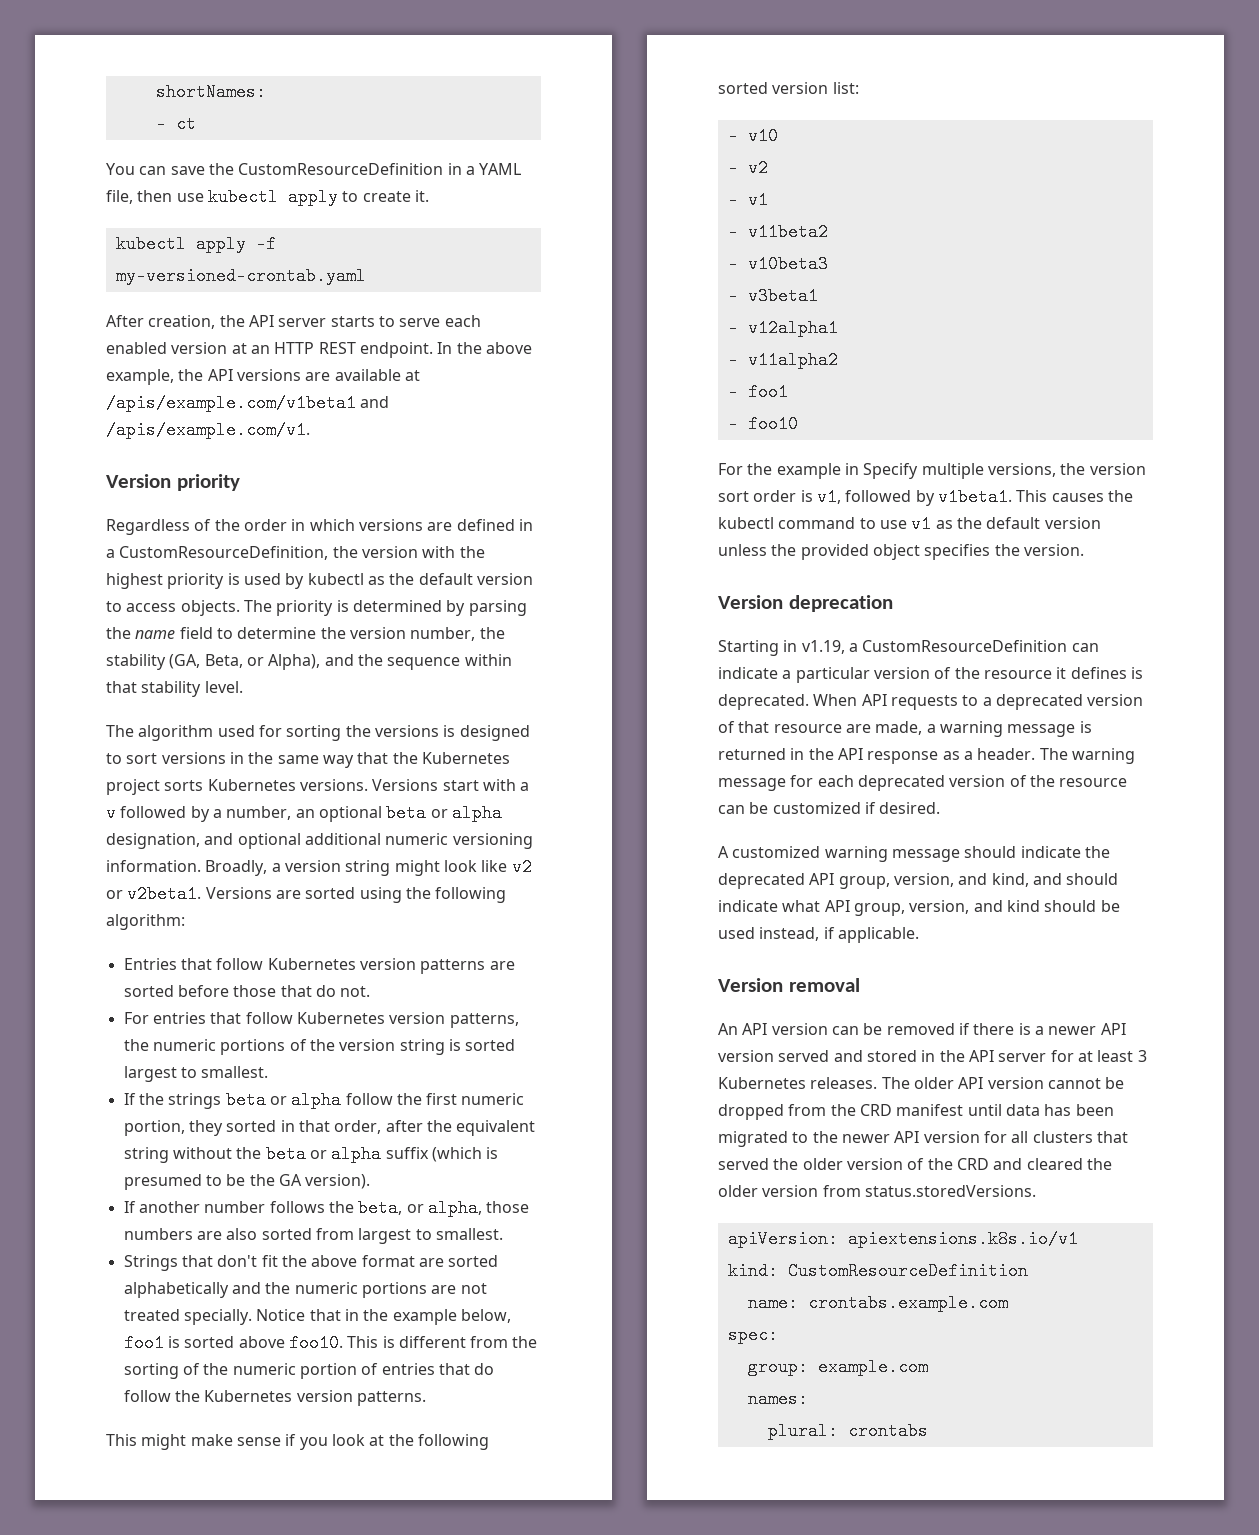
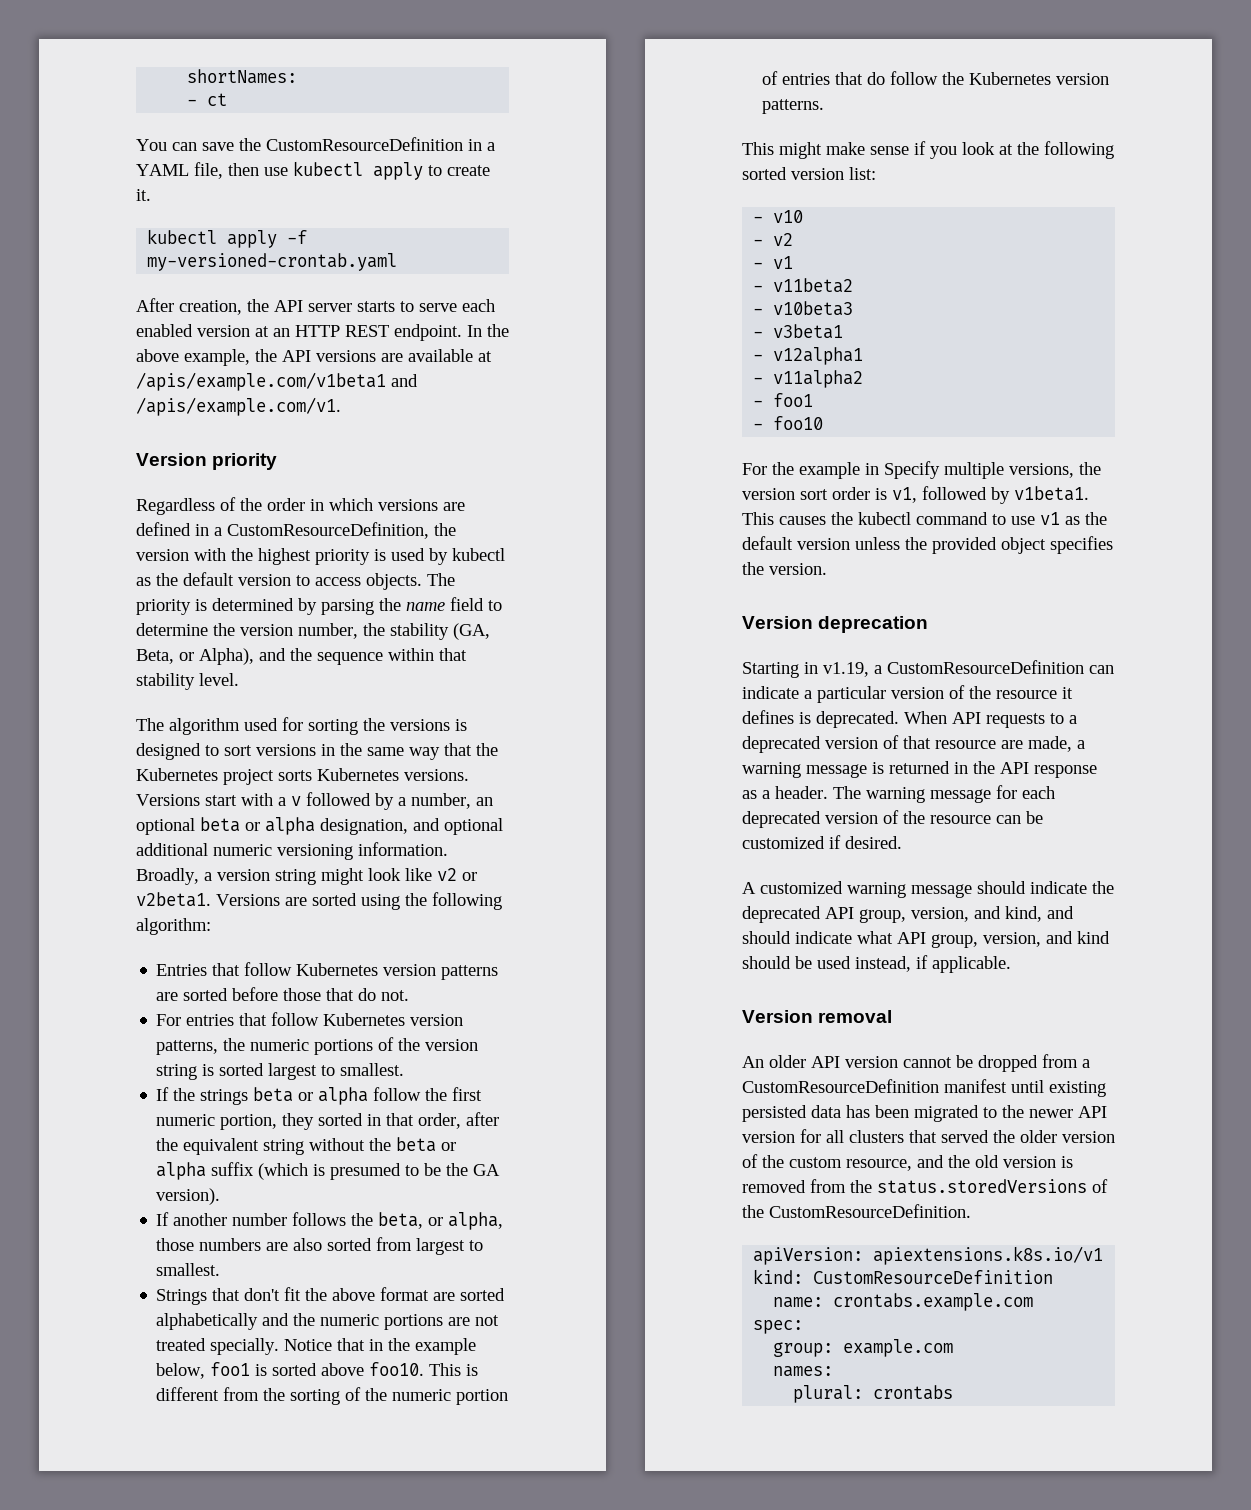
- An API version can be removed if there is a newer API version served and stored in the API server for at least 3 Kubernetes releases. The older API version cannot be dropped from the CRD manifest until data has been migrated to the newer API version for all clusters that served the older version of the CRD and cleared the older version from status.storedVersions.
+ An older API version cannot be dropped from a CustomResourceDefinition manifest until existing persisted data has been migrated to the newer API version for all clusters that served the older version of the custom resource, and the old version is removed from the status.storedVersions of the CustomResourceDefinition.

